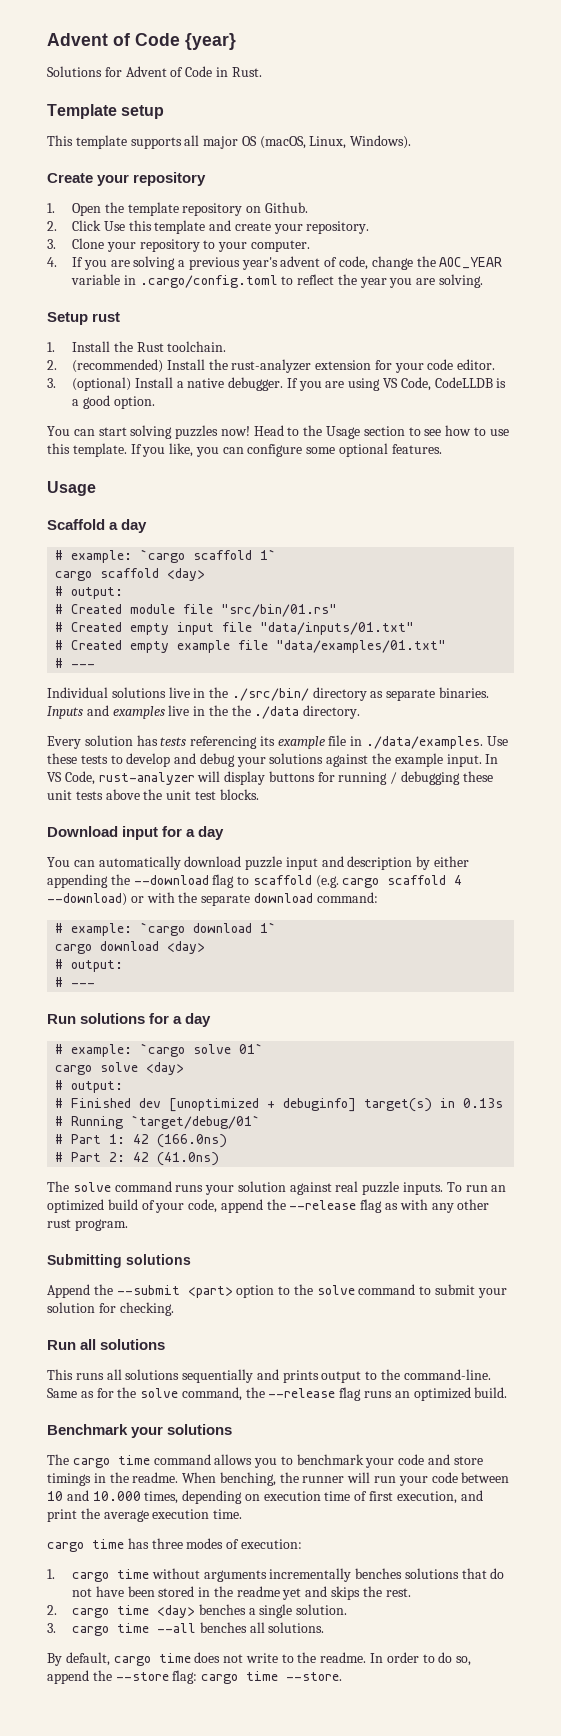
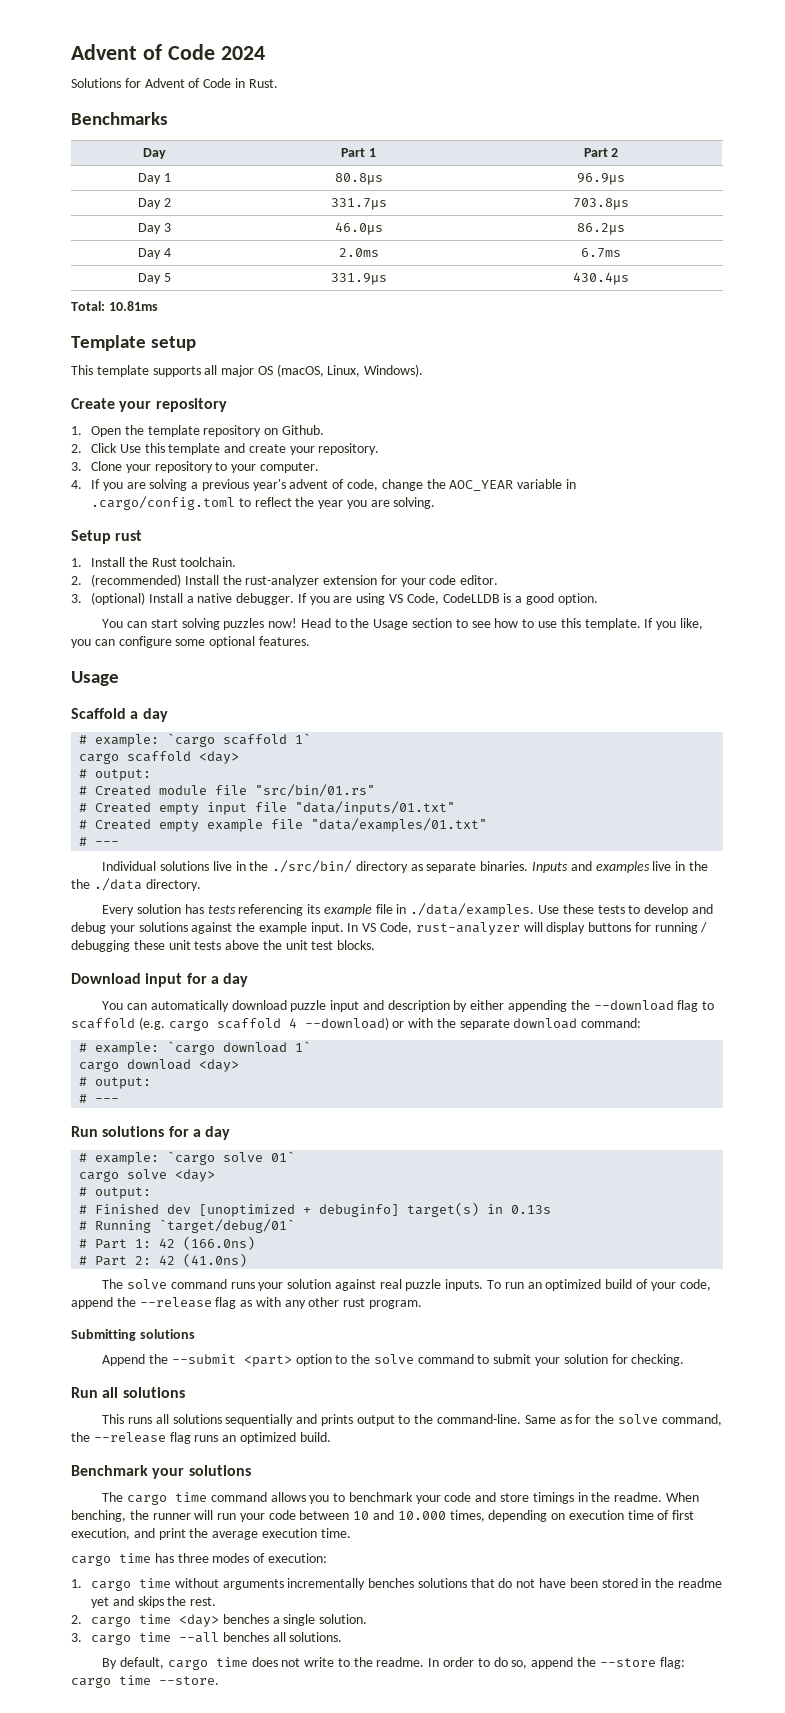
- Advent of Code {year}
+ Advent of Code 2024
+ Benchmarks
+ Day | Part 1 | Part 2
+ Day 1 | 80.8µs | 96.9µs
+ Day 2 | 331.7µs | 703.8µs
+ Day 3 | 46.0µs | 86.2µs
+ Day 4 | 2.0ms | 6.7ms
+ Day 5 | 331.9µs | 430.4µs
+ Total: 10.81ms

